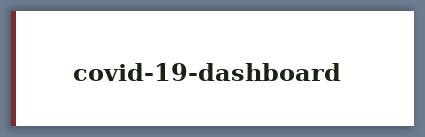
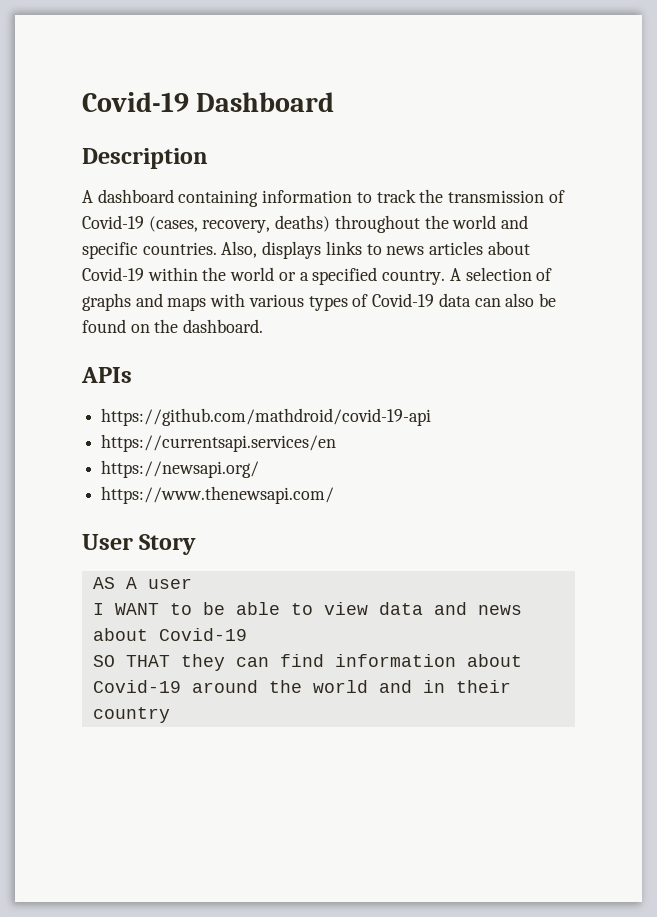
- covid-19-dashboard
+ Covid-19 Dashboard
+ Description
+ A dashboard containing information to track the transmission of Covid-19 (cases, recovery, deaths) throughout the world and specific countries. Also, displays links to news articles about Covid-19 within the world or a specified country. A selection of graphs and maps with various types of Covid-19 data can also be found on the dashboard.
+ APIs
+ https://github.com/mathdroid/covid-19-api
+ https://currentsapi.services/en
+ https://newsapi.org/
+ https://www.thenewsapi.com/
+ User Story
+ AS A user
+ I WANT to be able to view data and news about Covid-19
+ SO THAT they can find information about Covid-19 around the world and in their country

